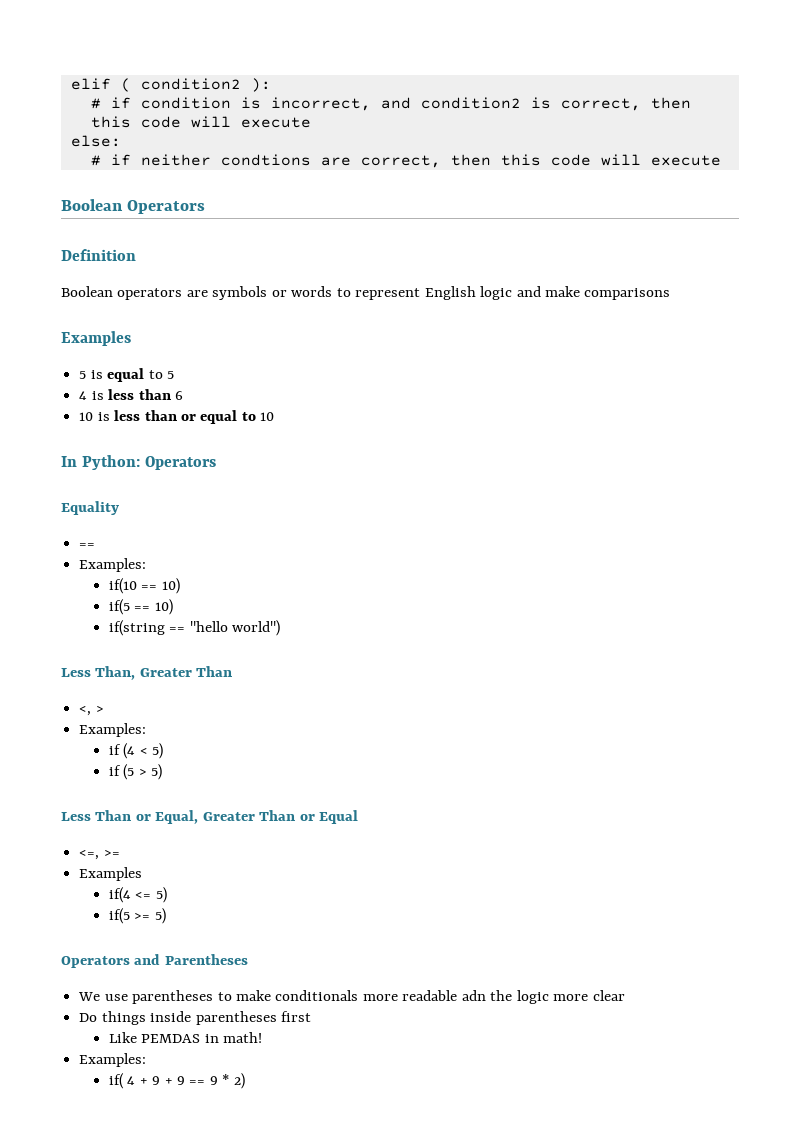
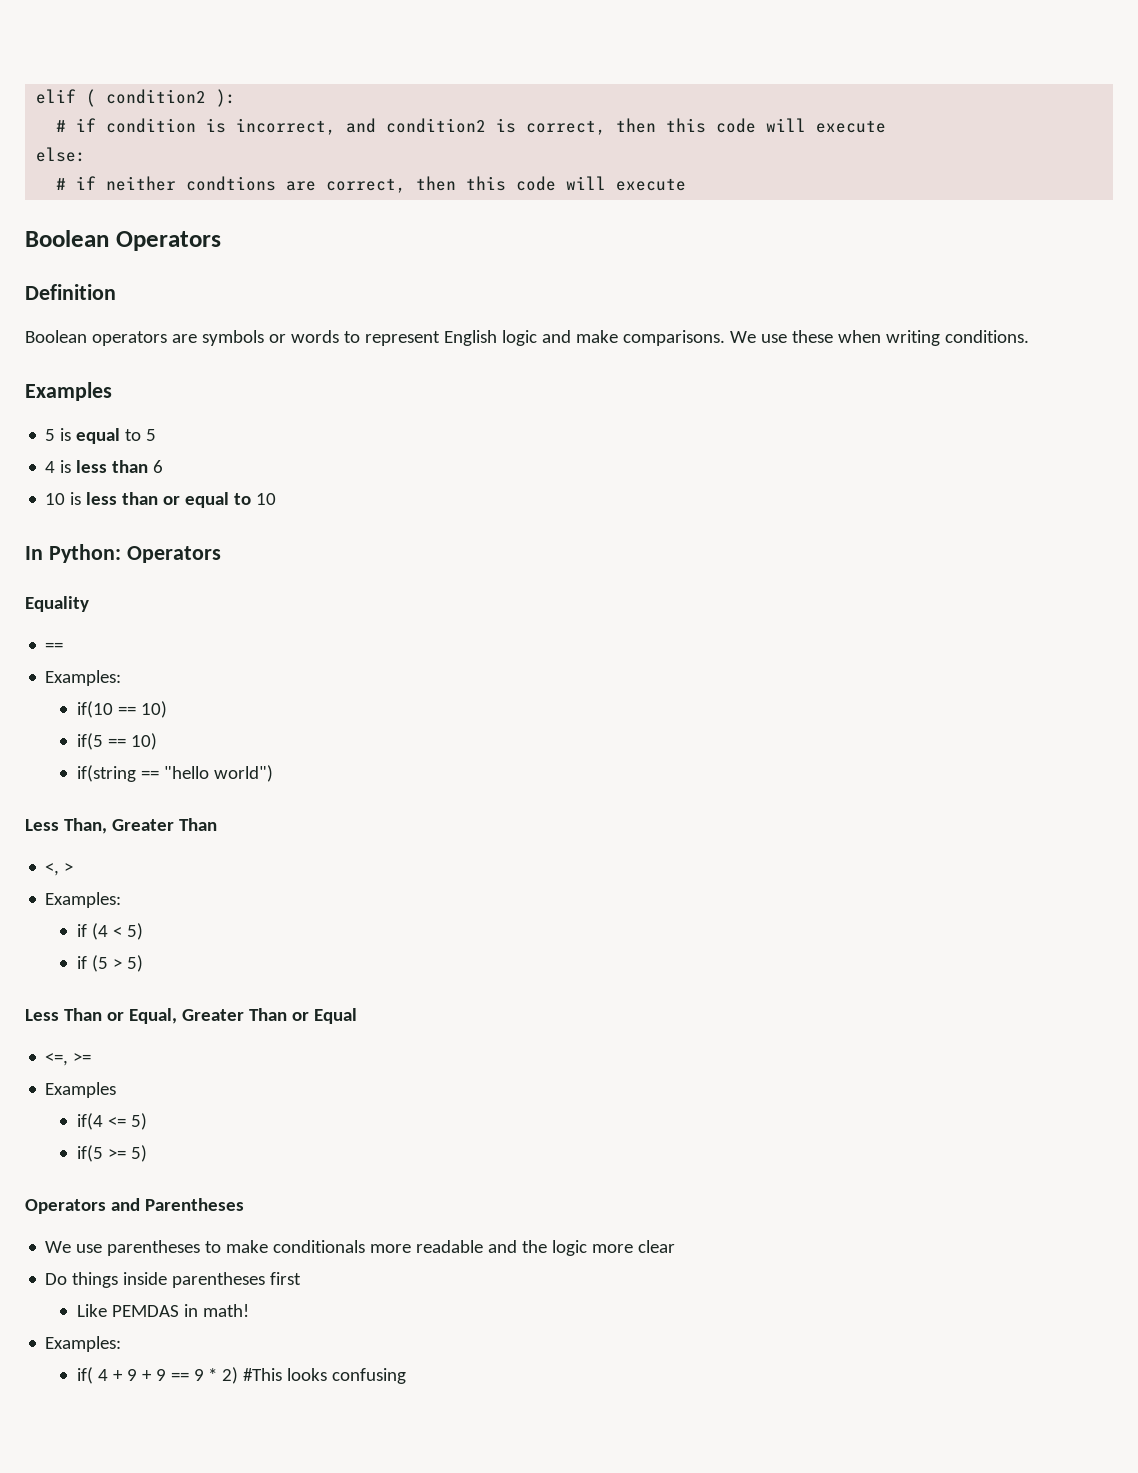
- Boolean operators are symbols or words to represent English logic and make comparisons
+ Boolean operators are symbols or words to represent English logic and make comparisons. We use these when writing conditions.
- We use parentheses to make conditionals more readable adn the logic more clear
+ We use parentheses to make conditionals more readable and the logic more clear
- if( 4 + 9 + 9 == 9 * 2)
+ if( 4 + 9 + 9 == 9 * 2) #This looks confusing

